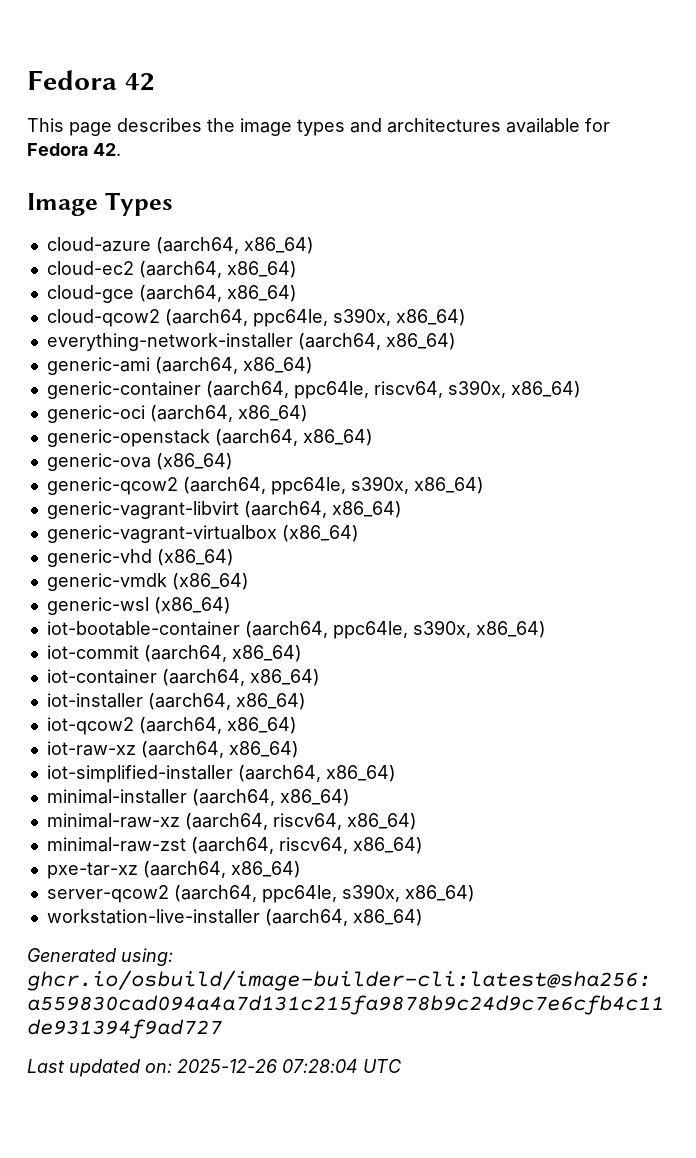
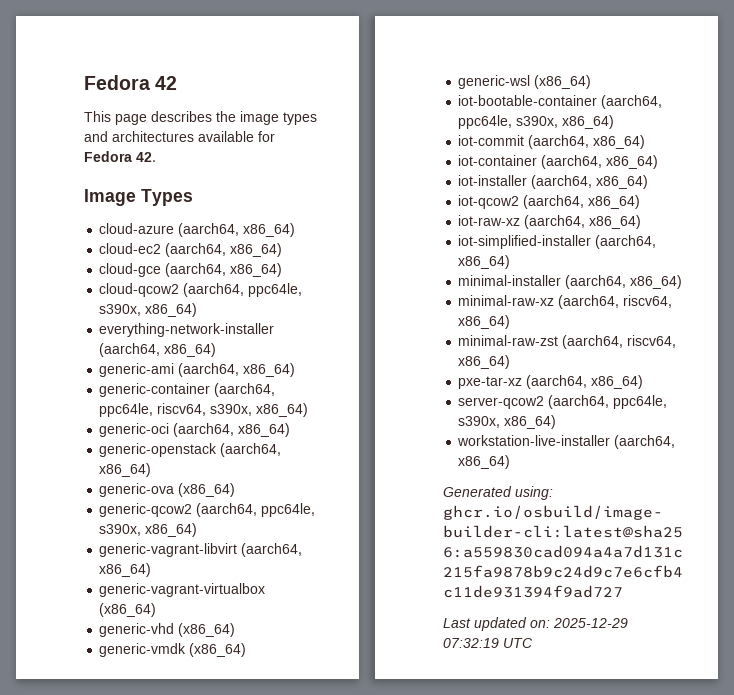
- Last updated on: 2025-12-26 07:28:04 UTC
+ Last updated on: 2025-12-29 07:32:19 UTC

